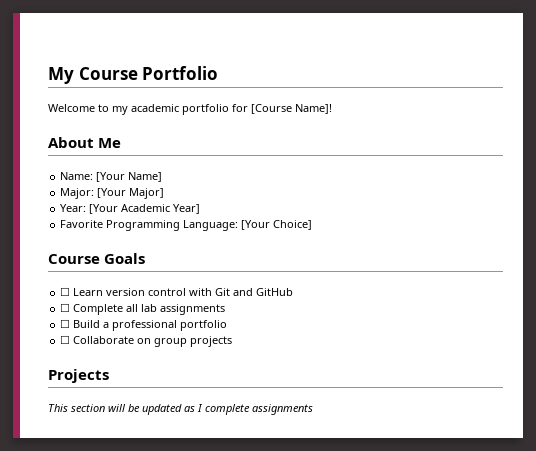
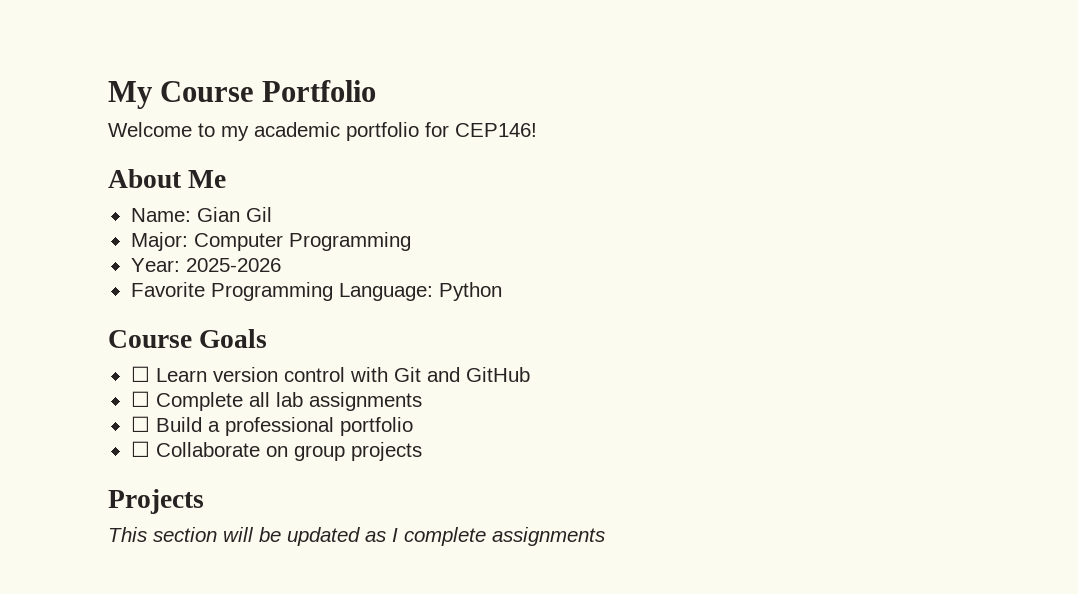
- Welcome to my academic portfolio for [Course Name]!
+ Welcome to my academic portfolio for CEP146!
- Name: [Your Name]
+ Name: Gian Gil
- Major: [Your Major]
+ Major: Computer Programming
- Year: [Your Academic Year]
+ Year: 2025-2026
- Favorite Programming Language: [Your Choice]
+ Favorite Programming Language: Python

